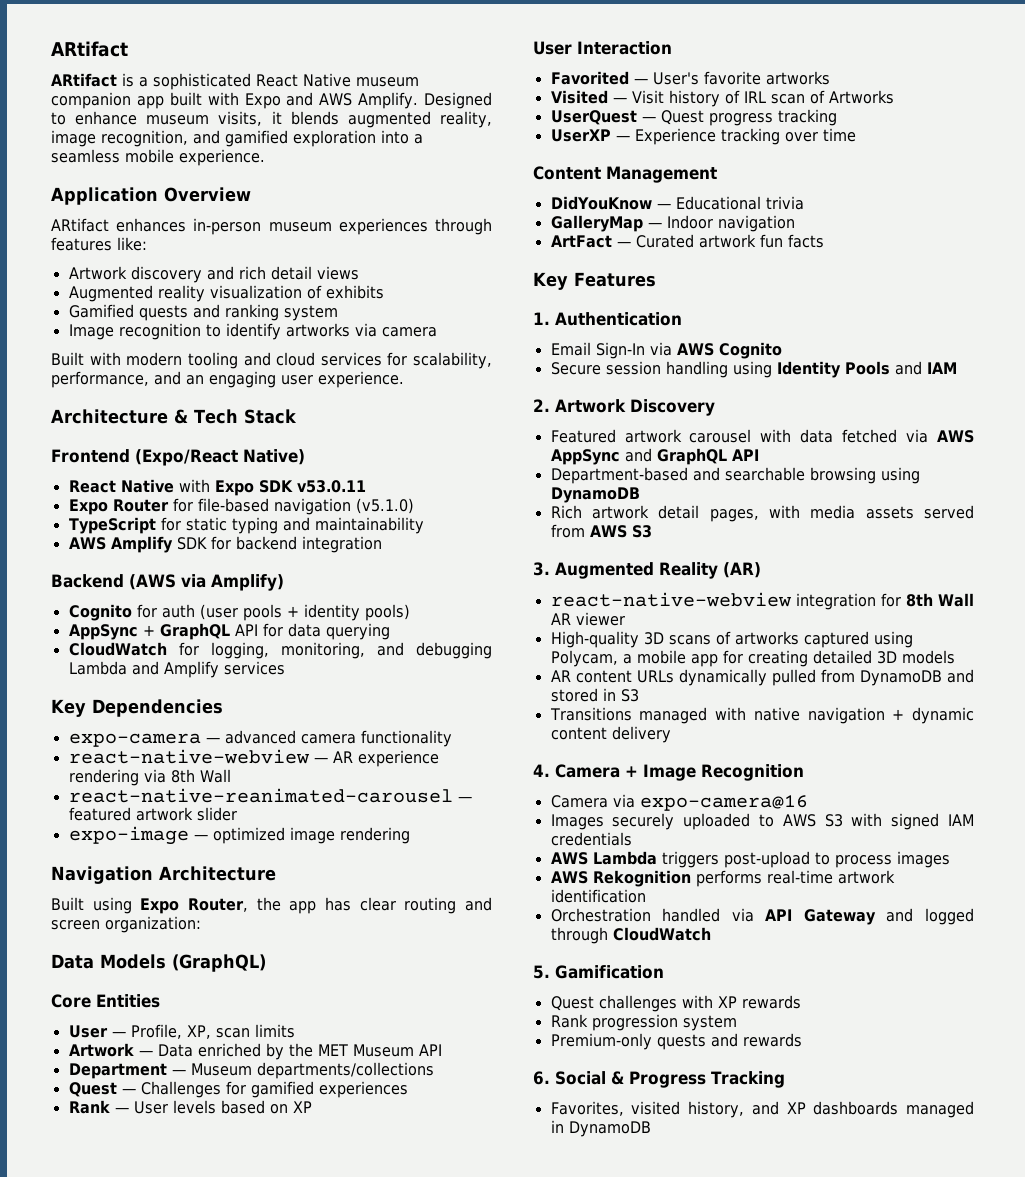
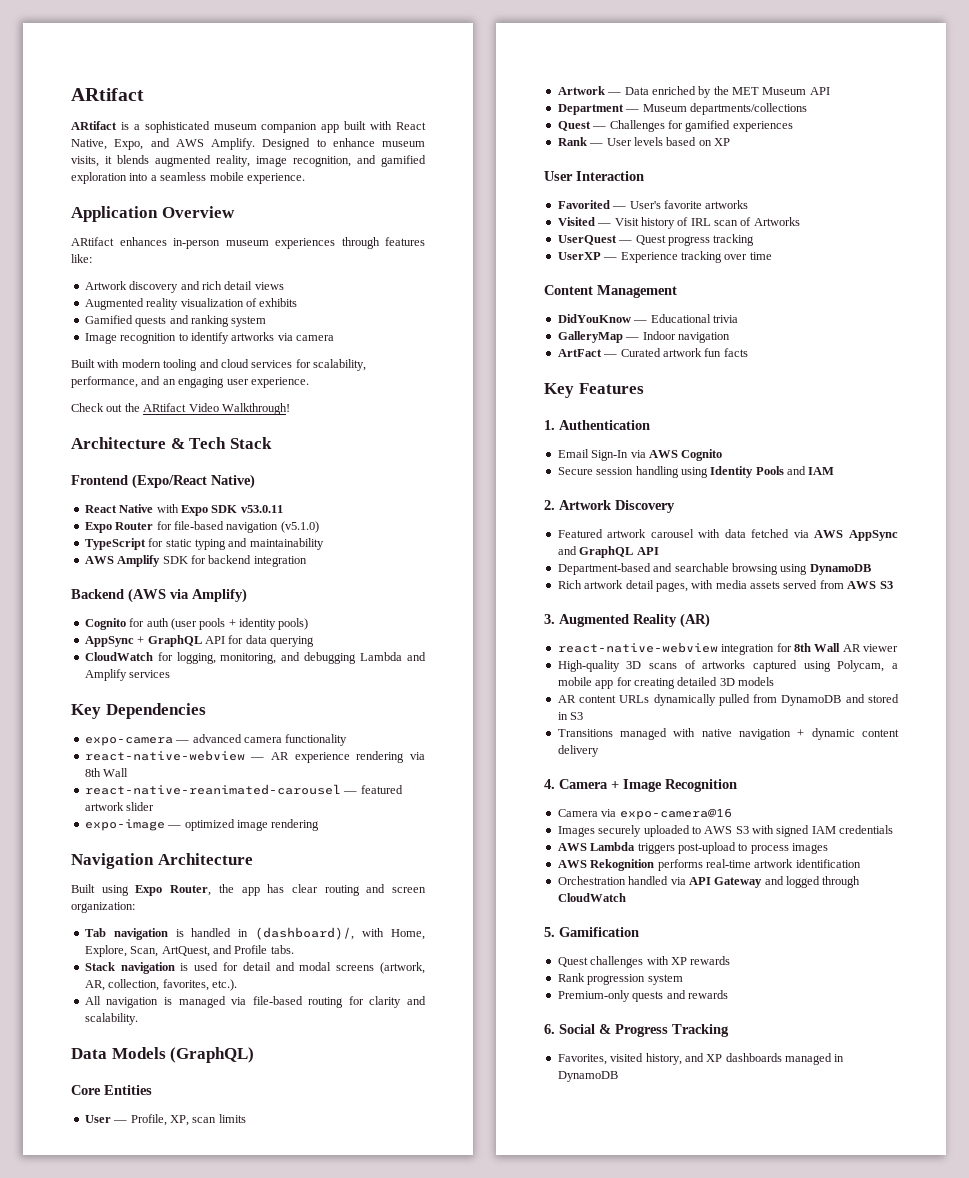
- ARtifact is a sophisticated React Native museum companion app built with Expo and AWS Amplify.
+ ARtifact is a sophisticated museum companion app built with React Native, Expo, and AWS Amplify.
+ Check out the ARtifact Video Walkthrough!
+ Tab navigation is handled in (dashboard)/, with Home, Explore, Scan, ArtQuest, and Profile tabs.
+ Stack navigation is used for detail and modal screens (artwork, AR, collection, favorites, etc.).
+ All navigation is managed via file-based routing for clarity and scalability.

